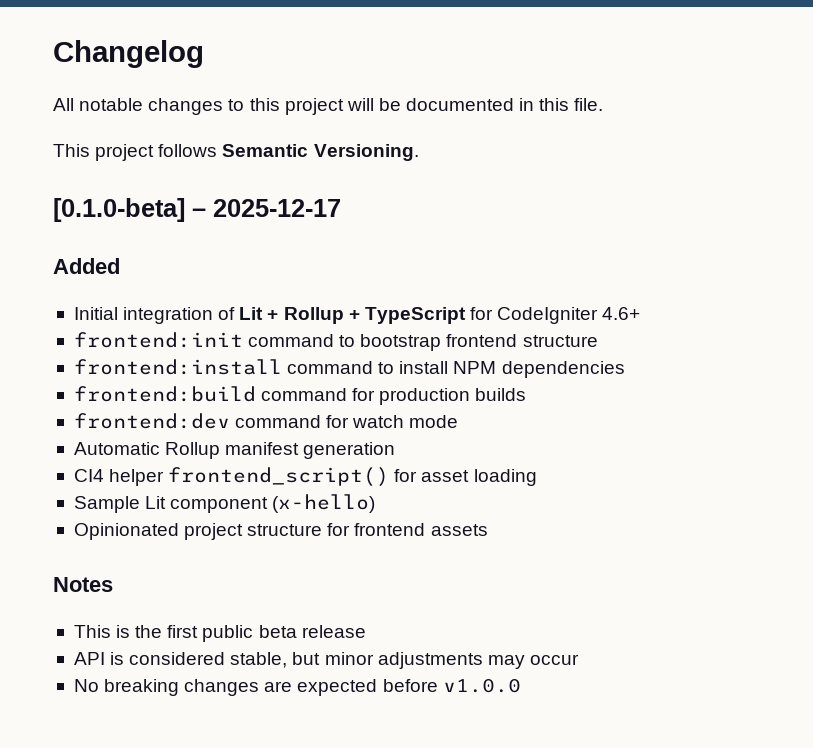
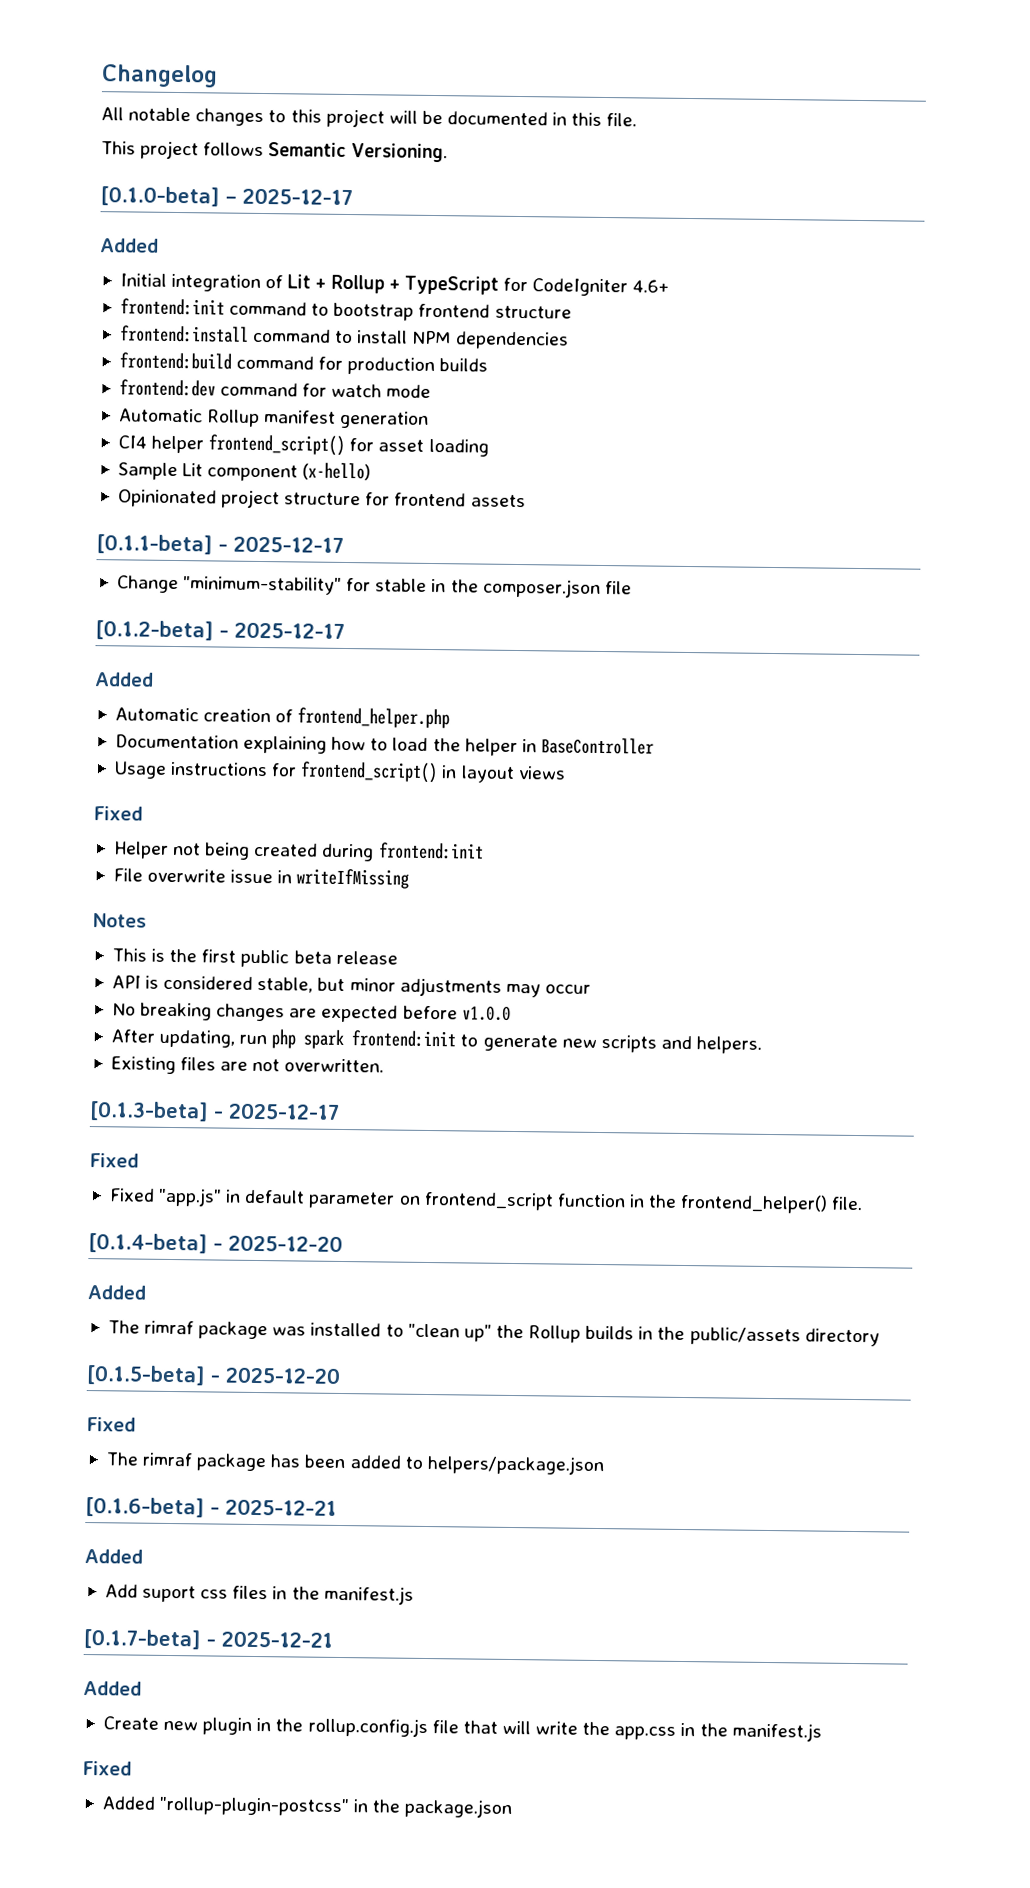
+ [0.1.1-beta] - 2025-12-17
+ Change "minimum-stability" for stable in the composer.json file
+ [0.1.2-beta] - 2025-12-17
+ Added
+ Automatic creation of frontend_helper.php
+ Documentation explaining how to load the helper in BaseController
+ Usage instructions for frontend_script() in layout views
+ Fixed
+ Helper not being created during frontend:init
+ File overwrite issue in writeIfMissing
+ After updating, run php spark frontend:init to generate new scripts and helpers.
+ Existing files are not overwritten.
+ [0.1.3-beta] - 2025-12-17
+ Fixed
+ Fixed "app.js" in default parameter on frontend_script function in the frontend_helper() file.
+ [0.1.4-beta] - 2025-12-20
+ Added
+ The rimraf package was installed to "clean up" the Rollup builds in the public/assets directory
+ [0.1.5-beta] - 2025-12-20
+ Fixed
+ The rimraf package has been added to helpers/package.json
+ [0.1.6-beta] - 2025-12-21
+ Added
+ Add suport css files in the manifest.js
+ [0.1.7-beta] - 2025-12-21
+ Added
+ Create new plugin in the rollup.config.js file that will write the app.css in the manifest.js
+ Fixed
+ Added "rollup-plugin-postcss" in the package.json

